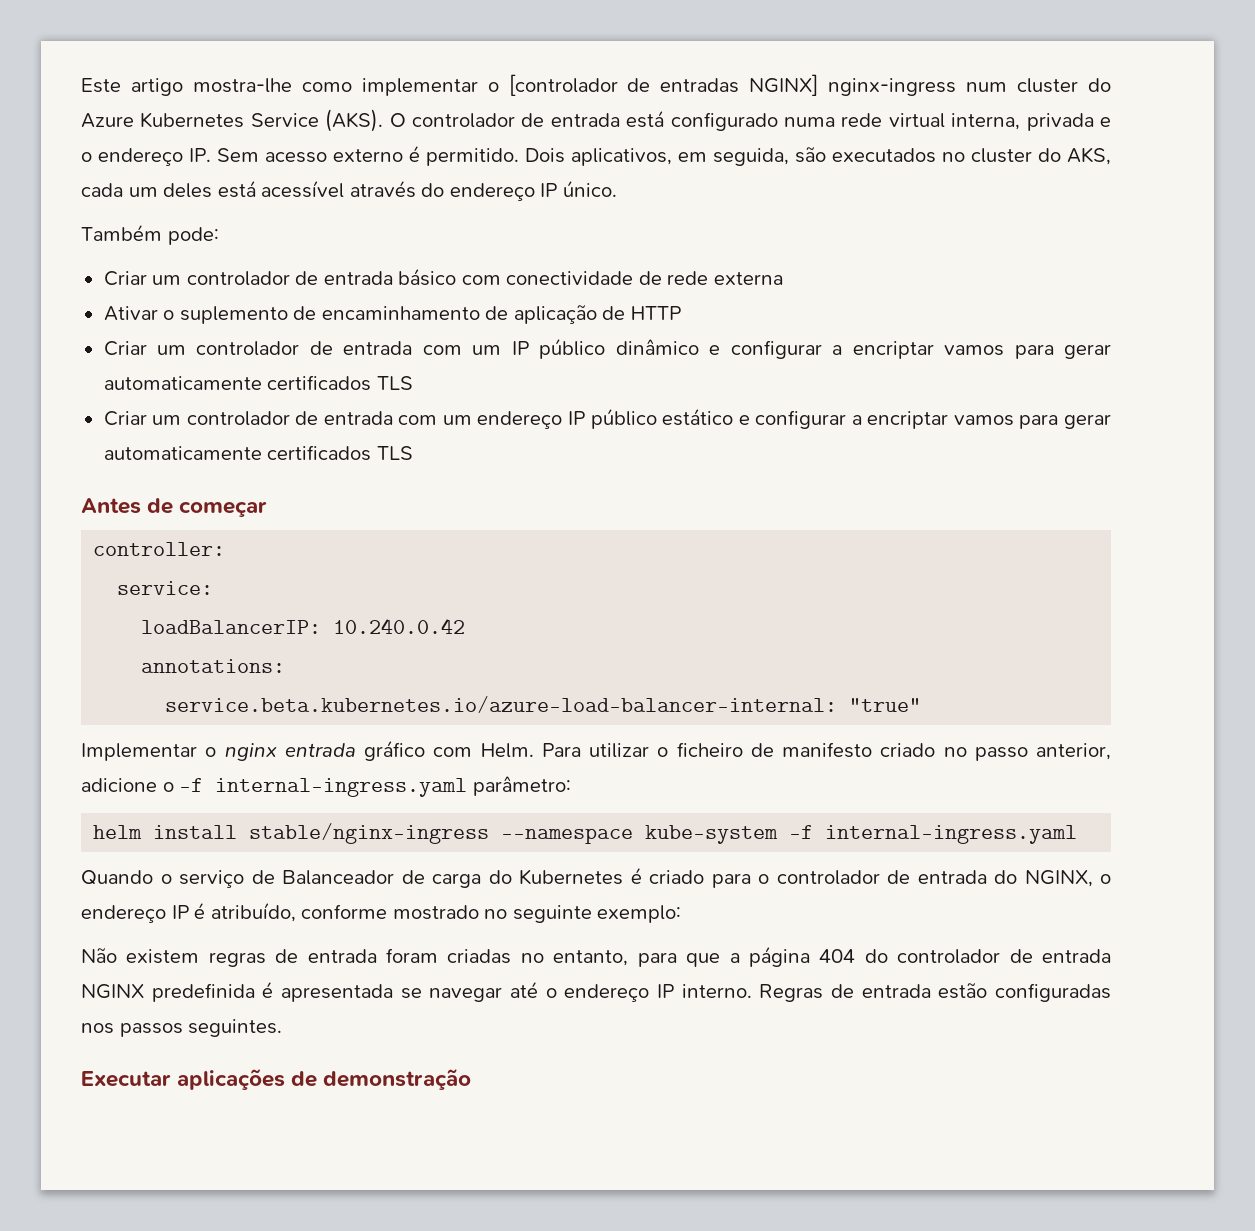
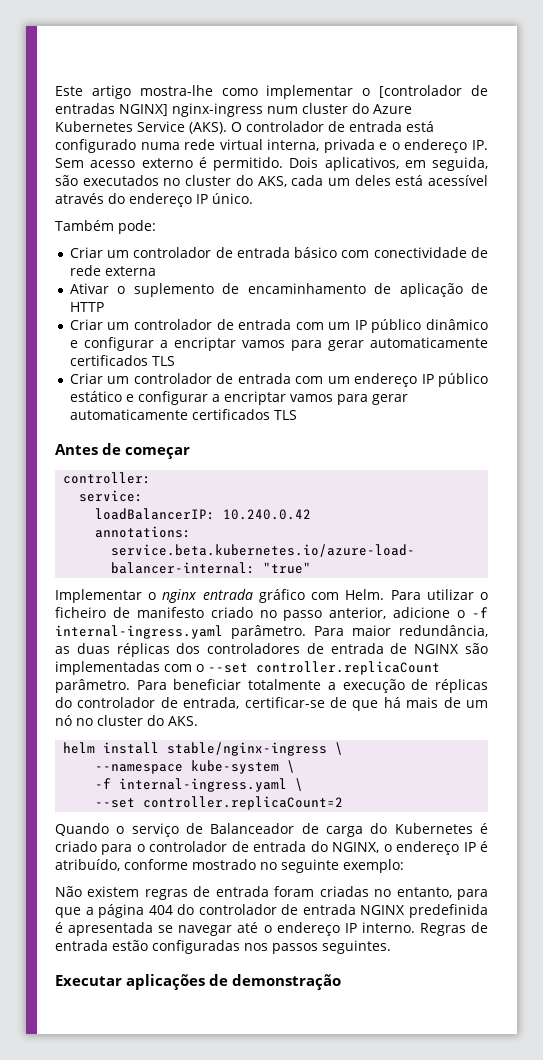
- Para utilizar o ficheiro de manifesto criado no passo anterior, adicione o -f internal-ingress.yaml parâmetro:
+ Para utilizar o ficheiro de manifesto criado no passo anterior, adicione o -f internal-ingress.yaml parâmetro. Para maior redundância, as duas réplicas dos controladores de entrada de NGINX são implementadas com o --set controller.replicaCount parâmetro. Para beneficiar totalmente a execução de réplicas do controlador de entrada, certificar-se de que há mais de um nó no cluster do AKS.
- helm install stable/nginx-ingress --namespace kube-system -f internal-ingress.yaml
+ helm install stable/nginx-ingress \
+ --namespace kube-system \
+ -f internal-ingress.yaml \
+ --set controller.replicaCount=2

